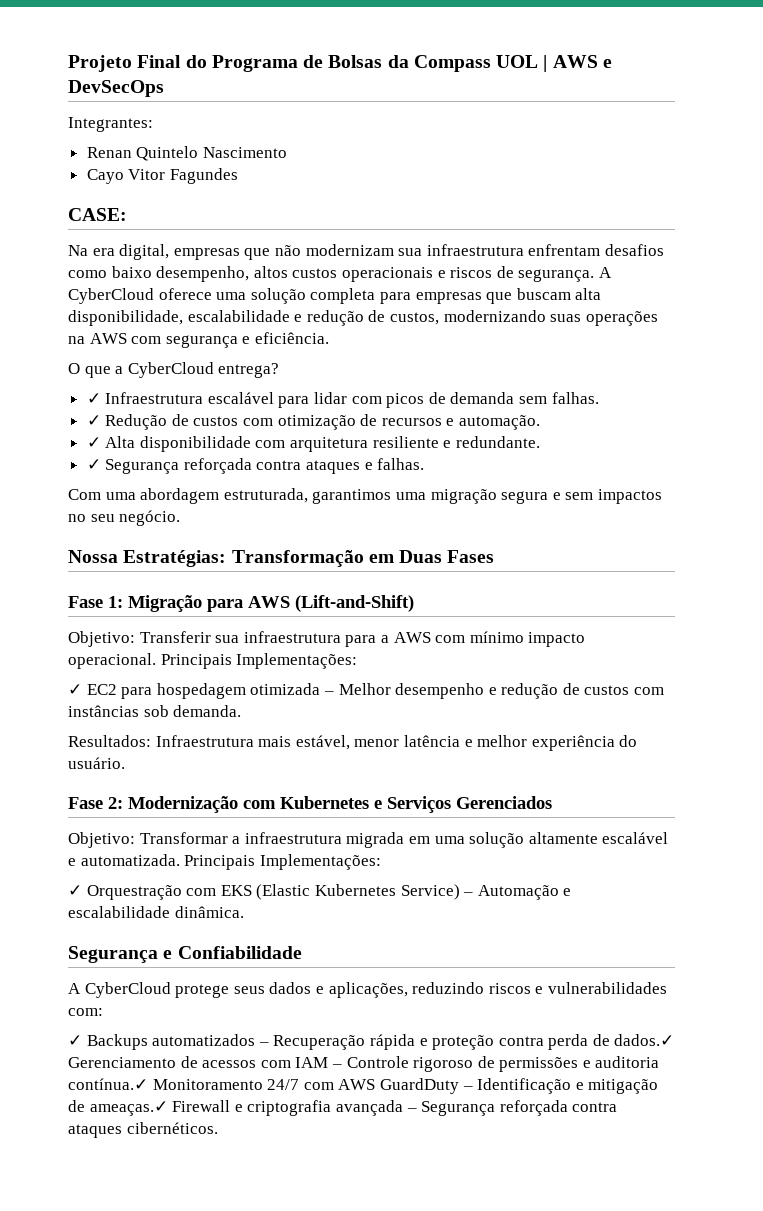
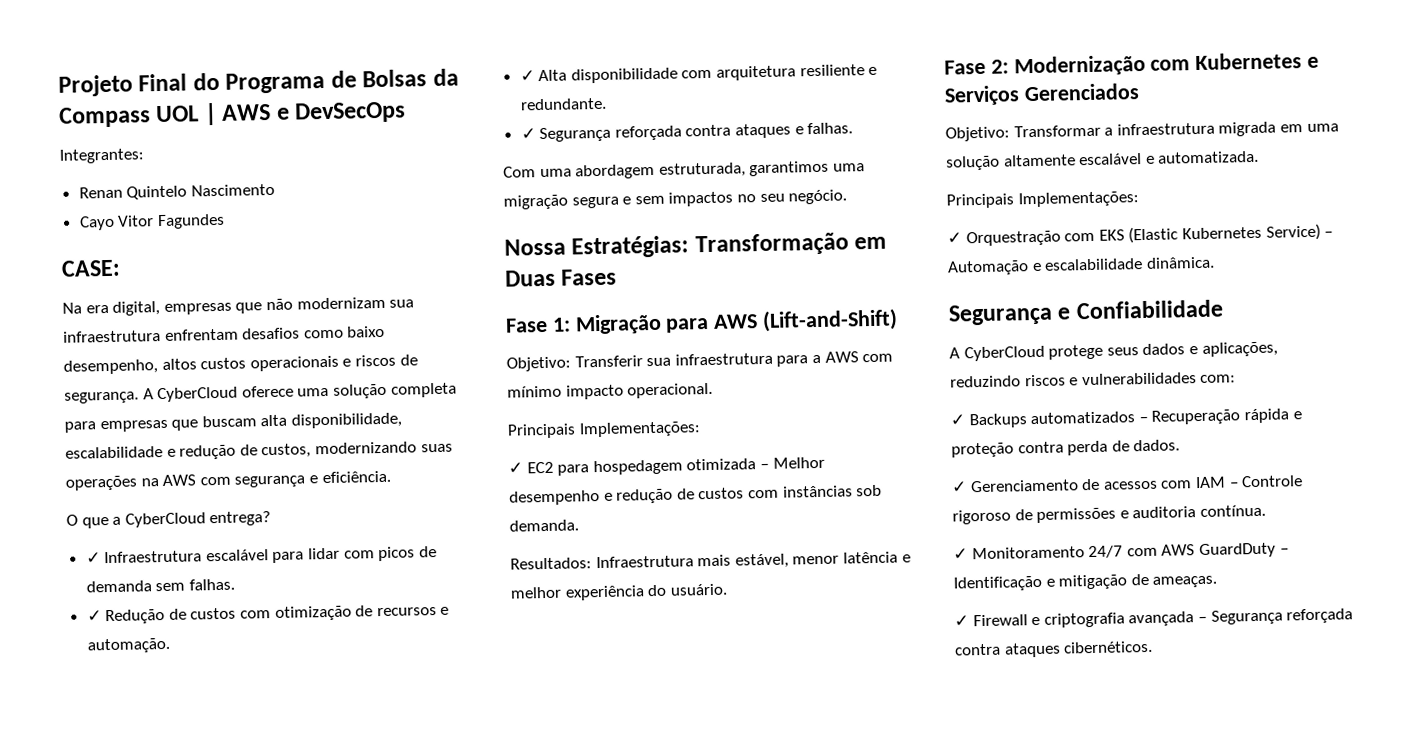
- Objetivo: Transferir sua infraestrutura para a AWS com mínimo impacto operacional. Principais Implementações:
+ Objetivo: Transferir sua infraestrutura para a AWS com mínimo impacto operacional.
+ Principais Implementações:
- Objetivo: Transformar a infraestrutura migrada em uma solução altamente escalável e automatizada. Principais Implementações:
+ Objetivo: Transformar a infraestrutura migrada em uma solução altamente escalável e automatizada.
+ Principais Implementações:
- ✓ Backups automatizados – Recuperação rápida e proteção contra perda de dados.✓ Gerenciamento de acessos com IAM – Controle rigoroso de permissões e auditoria contínua.✓ Monitoramento 24/7 com AWS GuardDuty – Identificação e mitigação de ameaças.✓ Firewall e criptografia avançada – Segurança reforçada contra ataques cibernéticos.
+ ✓ Backups automatizados – Recuperação rápida e proteção contra perda de dados.
+ ✓ Gerenciamento de acessos com IAM – Controle rigoroso de permissões e auditoria contínua.
+ ✓ Monitoramento 24/7 com AWS GuardDuty – Identificação e mitigação de ameaças.
+ ✓ Firewall e criptografia avançada – Segurança reforçada contra ataques cibernéticos.

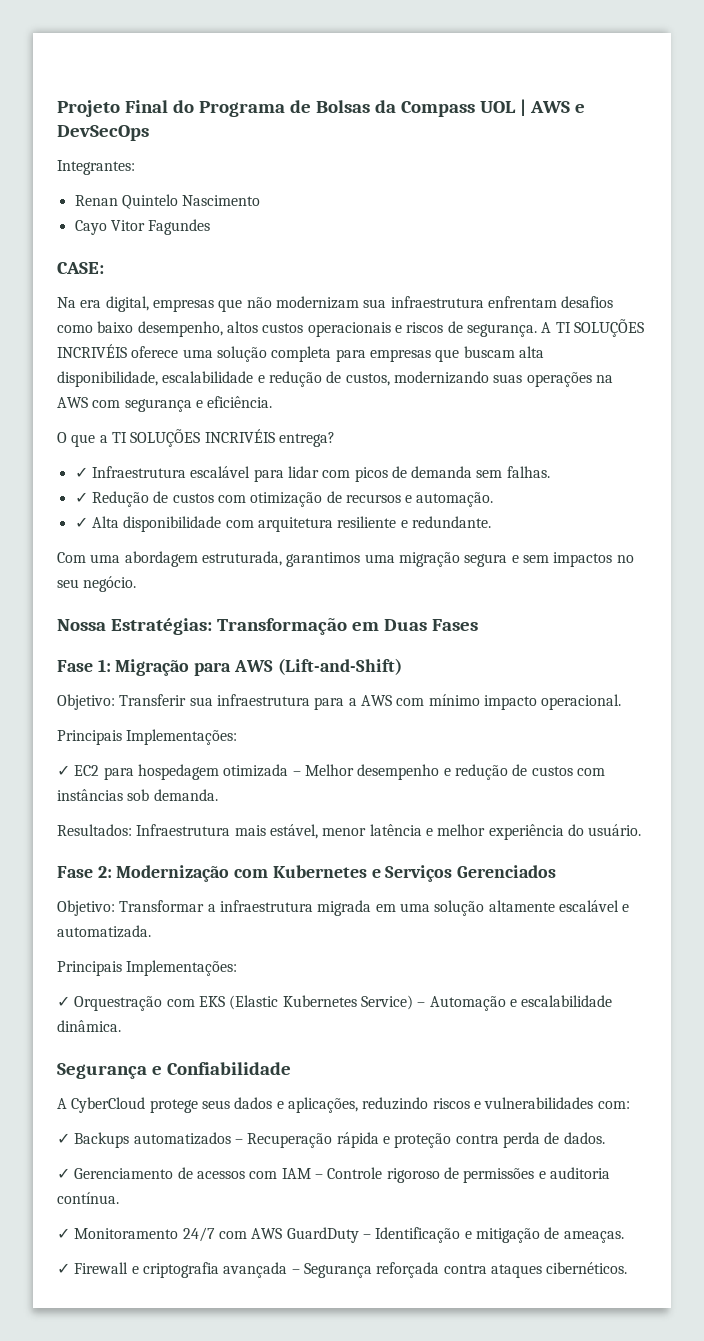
- A CyberCloud oferece uma solução completa para empresas que buscam alta disponibilidade, escalabilidade e redução de custos, modernizando suas operações na AWS com segurança e eficiência.
+ A TI SOLUÇÕES INCRIVÉIS oferece uma solução completa para empresas que buscam alta disponibilidade, escalabilidade e redução de custos, modernizando suas operações na AWS com segurança e eficiência.
- O que a CyberCloud entrega?
+ O que a TI SOLUÇÕES INCRIVÉIS entrega?
- ✓ Segurança reforçada contra ataques e falhas.

